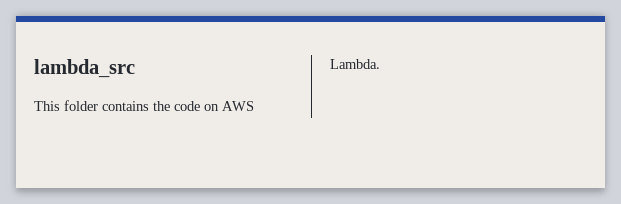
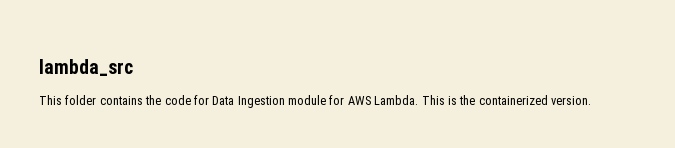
- This folder contains the code on AWS Lambda.
+ This folder contains the code for Data Ingestion module for AWS Lambda. This is the containerized version.

